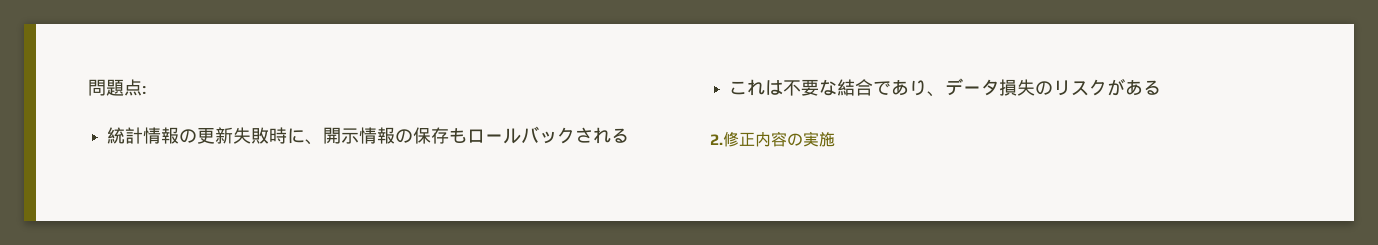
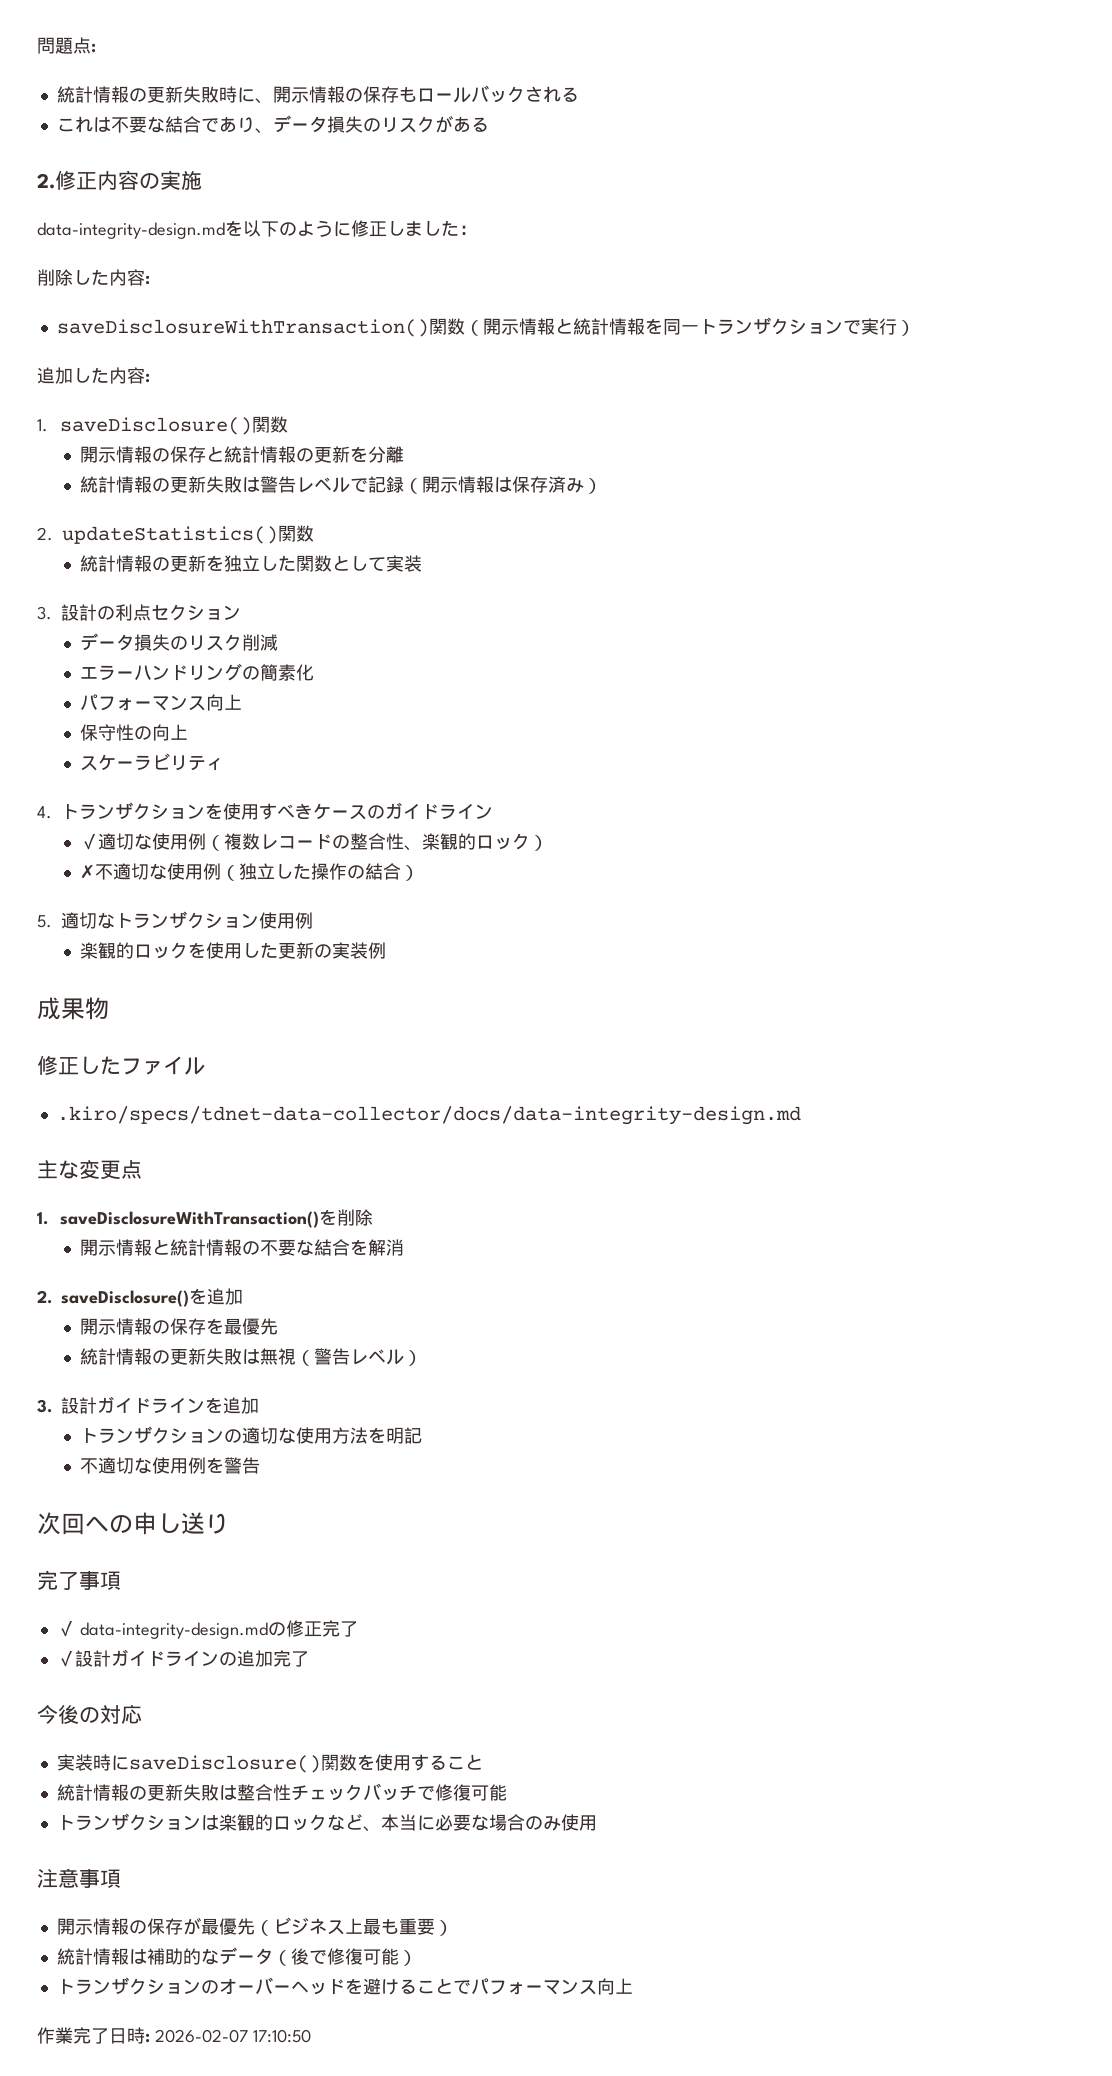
+ data-integrity-design.mdを以下のように修正しました：
+ 削除した内容:
+ saveDisclosureWithTransaction()関数（開示情報と統計情報を同一トランザクションで実行）
+ 追加した内容:
+ 1. saveDisclosure()関数
+ 開示情報の保存と統計情報の更新を分離
+ 統計情報の更新失敗は警告レベルで記録（開示情報は保存済み）
+ 2. updateStatistics()関数
+ 統計情報の更新を独立した関数として実装
+ 3.設計の利点セクション
+ データ損失のリスク削減
+ エラーハンドリングの簡素化
+ パフォーマンス向上
+ 保守性の向上
+ スケーラビリティ
+ 4.トランザクションを使用すべきケースのガイドライン
+ ✓適切な使用例（複数レコードの整合性、楽観的ロック）
+ ✗不適切な使用例（独立した操作の結合）
+ 5.適切なトランザクション使用例
+ 楽観的ロックを使用した更新の実装例
+ 成果物
+ 修正したファイル
+ .kiro/specs/tdnet-data-collector/docs/data-integrity-design.md
+ 主な変更点
+ 1. saveDisclosureWithTransaction()を削除
+ 開示情報と統計情報の不要な結合を解消
+ 2. saveDisclosure()を追加
+ 開示情報の保存を最優先
+ 統計情報の更新失敗は無視（警告レベル）
+ 3.設計ガイドラインを追加
+ トランザクションの適切な使用方法を明記
+ 不適切な使用例を警告
+ 次回への申し送り
+ 完了事項
+ ✓ data-integrity-design.mdの修正完了
+ ✓設計ガイドラインの追加完了
+ 今後の対応
+ 実装時にsaveDisclosure()関数を使用すること
+ 統計情報の更新失敗は整合性チェックバッチで修復可能
+ トランザクションは楽観的ロックなど、本当に必要な場合のみ使用
+ 注意事項
+ 開示情報の保存が最優先（ビジネス上最も重要）
+ 統計情報は補助的なデータ（後で修復可能）
+ トランザクションのオーバーヘッドを避けることでパフォーマンス向上
+ 作業完了日時: 2026-02-07 17:10:50

